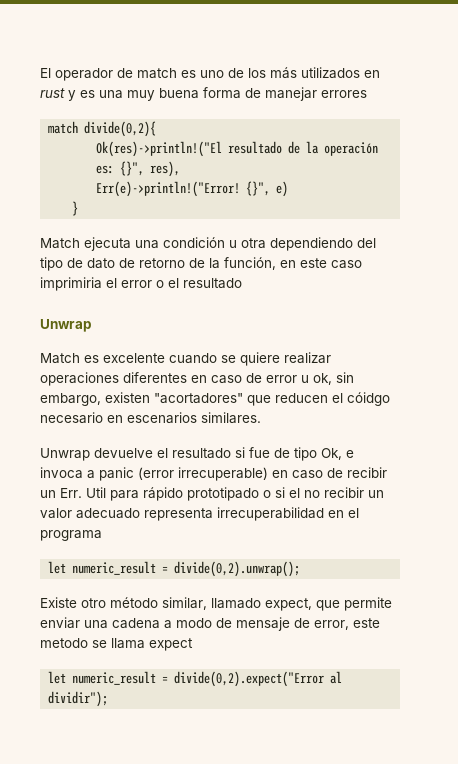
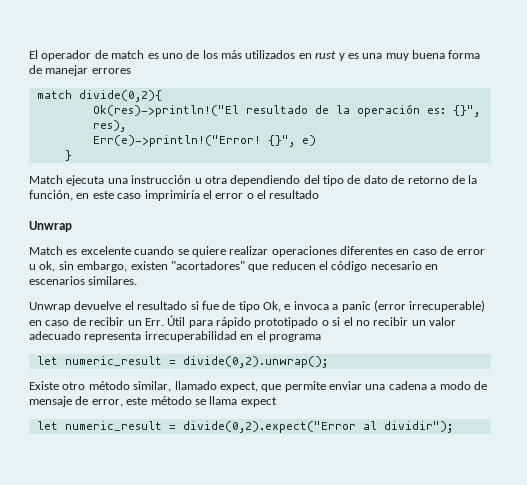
- Match ejecuta una condición u otra dependiendo del tipo de dato de retorno de la función, en este caso imprimiria el error o el resultado
+ Match ejecuta una instrucción u otra dependiendo del tipo de dato de retorno de la función, en este caso imprimiría el error o el resultado
- Match es excelente cuando se quiere realizar operaciones diferentes en caso de error u ok, sin embargo, existen "acortadores" que reducen el cóidgo necesario en escenarios similares.
+ Match es excelente cuando se quiere realizar operaciones diferentes en caso de error u ok, sin embargo, existen "acortadores" que reducen el código necesario en escenarios similares.
- Unwrap devuelve el resultado si fue de tipo Ok, e invoca a panic (error irrecuperable) en caso de recibir un Err. Util para rápido prototipado o si el no recibir un valor adecuado representa irrecuperabilidad en el programa
+ Unwrap devuelve el resultado si fue de tipo Ok, e invoca a panic (error irrecuperable) en caso de recibir un Err. Útil para rápido prototipado o si el no recibir un valor adecuado representa irrecuperabilidad en el programa
- Existe otro método similar, llamado expect, que permite enviar una cadena a modo de mensaje de error, este metodo se llama expect
+ Existe otro método similar, llamado expect, que permite enviar una cadena a modo de mensaje de error, este método se llama expect

